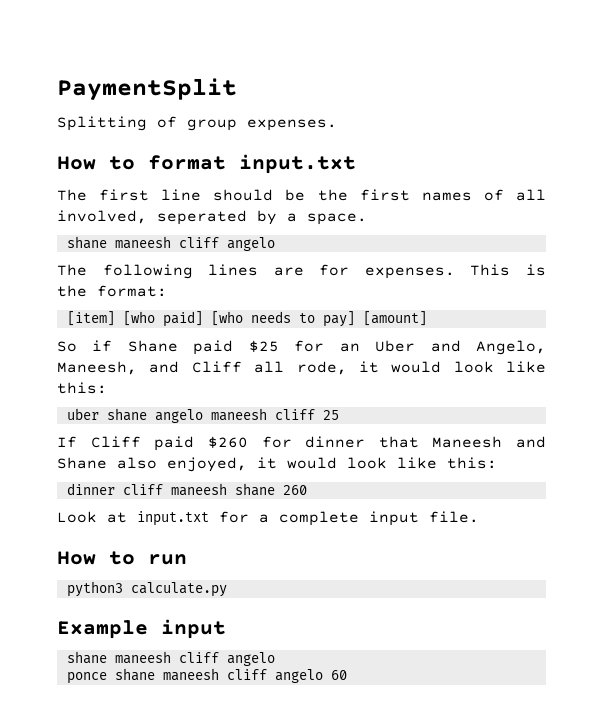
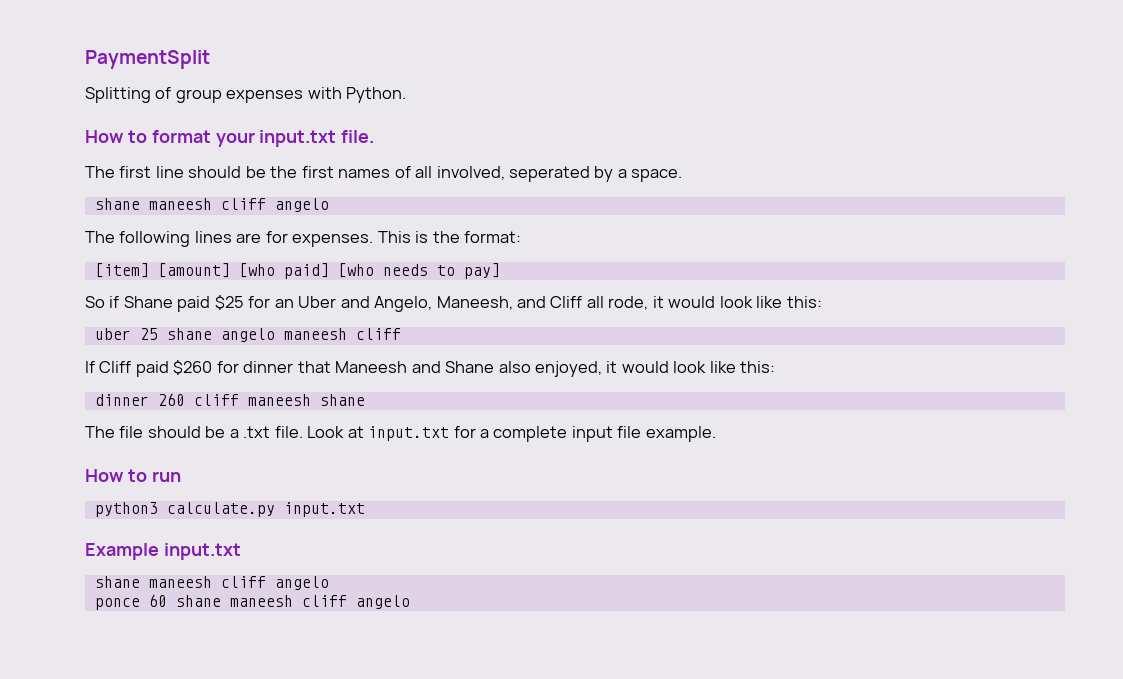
- Splitting of group expenses.
+ Splitting of group expenses with Python.
- How to format input.txt
+ How to format your input.txt file.
- [item] [who paid] [who needs to pay] [amount]
+ [item] [amount] [who paid] [who needs to pay]
- uber shane angelo maneesh cliff 25
+ uber 25 shane angelo maneesh cliff
- dinner cliff maneesh shane 260
- Look at input.txt for a complete input file.
+ dinner 260 cliff maneesh shane
+ The file should be a .txt file. Look at input.txt for a complete input file example.
- python3 calculate.py
+ python3 calculate.py input.txt
- Example input
+ Example input.txt
- ponce shane maneesh cliff angelo 60
+ ponce 60 shane maneesh cliff angelo

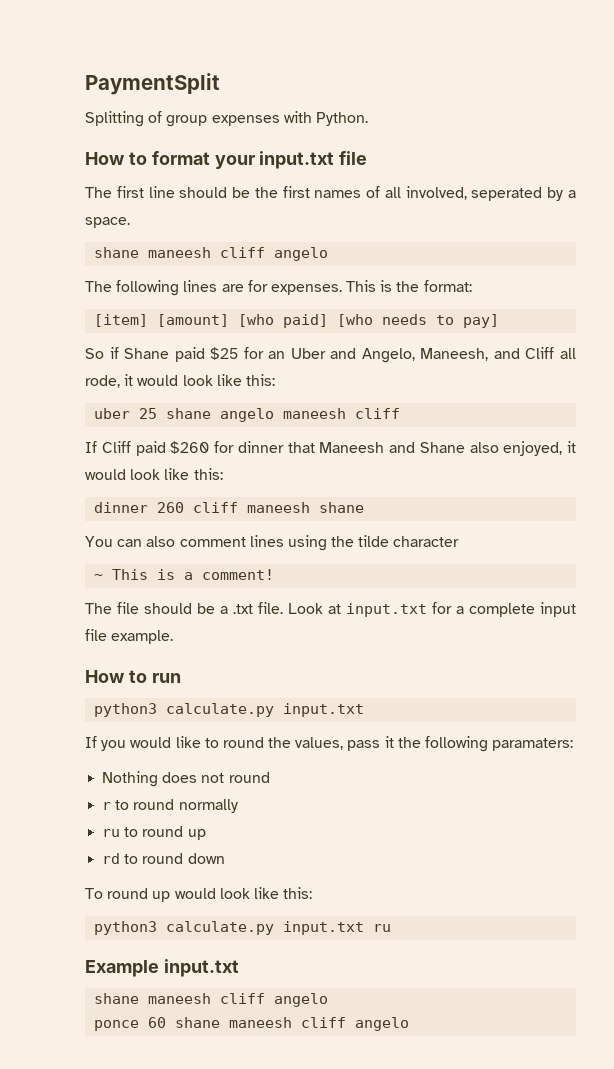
- How to format your input.txt file.
+ How to format your input.txt file
+ You can also comment lines using the tilde character
+ ~ This is a comment!
+ If you would like to round the values, pass it the following paramaters:
+ Nothing does not round
+ r to round normally
+ ru to round up
+ rd to round down
+ To round up would look like this:
+ python3 calculate.py input.txt ru

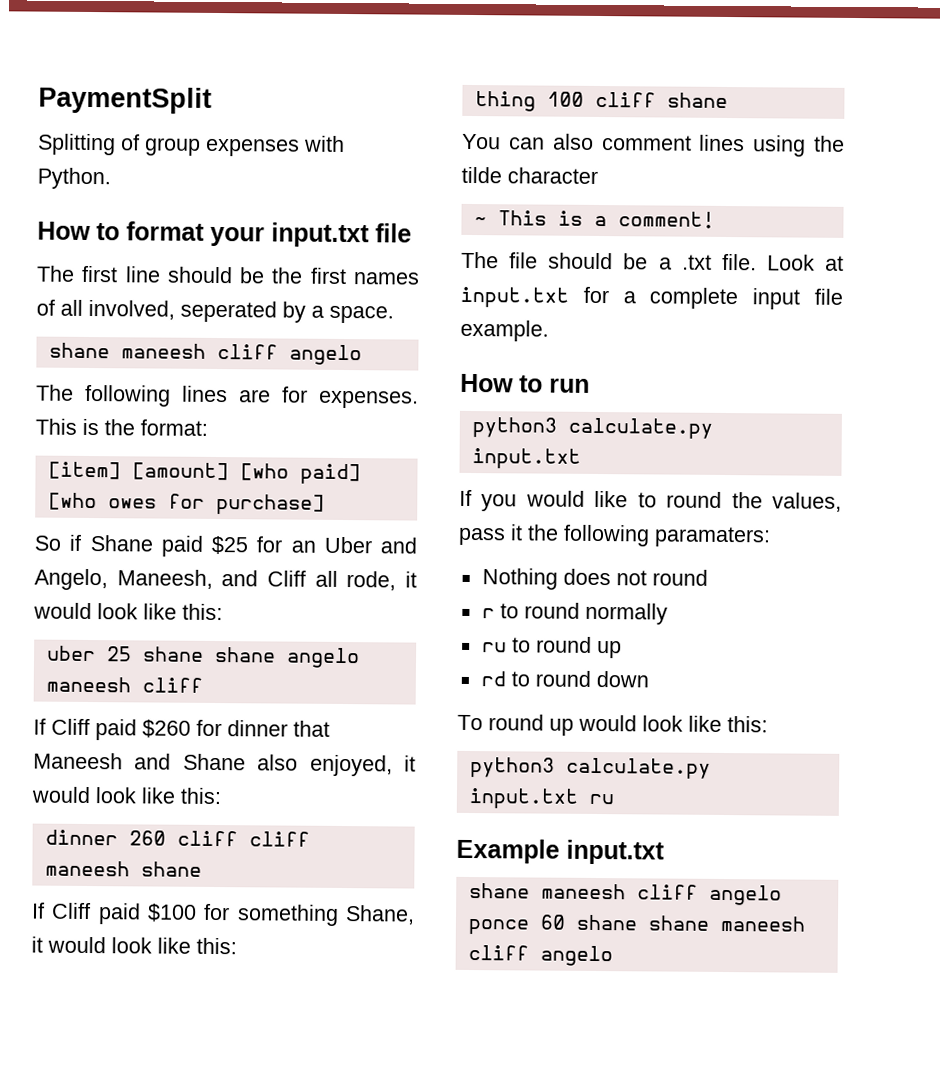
- [item] [amount] [who paid] [who needs to pay]
+ [item] [amount] [who paid] [who owes for purchase]
- uber 25 shane angelo maneesh cliff
+ uber 25 shane shane angelo maneesh cliff
- dinner 260 cliff maneesh shane
+ dinner 260 cliff cliff maneesh shane
+ If Cliff paid $100 for something Shane, it would look like this:
+ thing 100 cliff shane
- ponce 60 shane maneesh cliff angelo
+ ponce 60 shane shane maneesh cliff angelo

